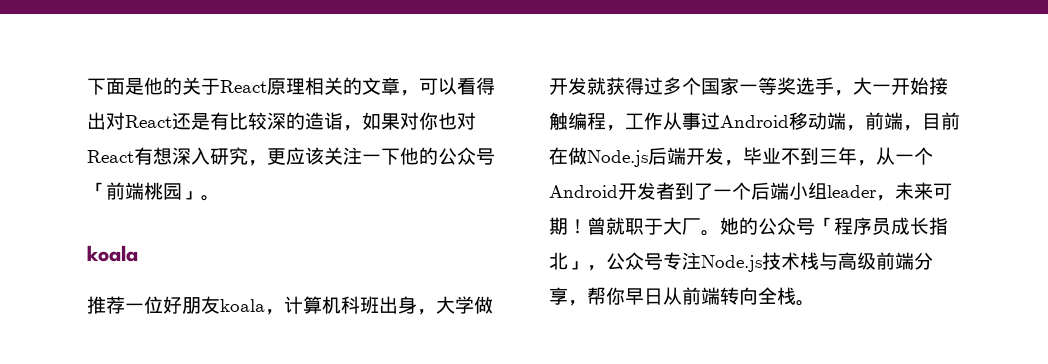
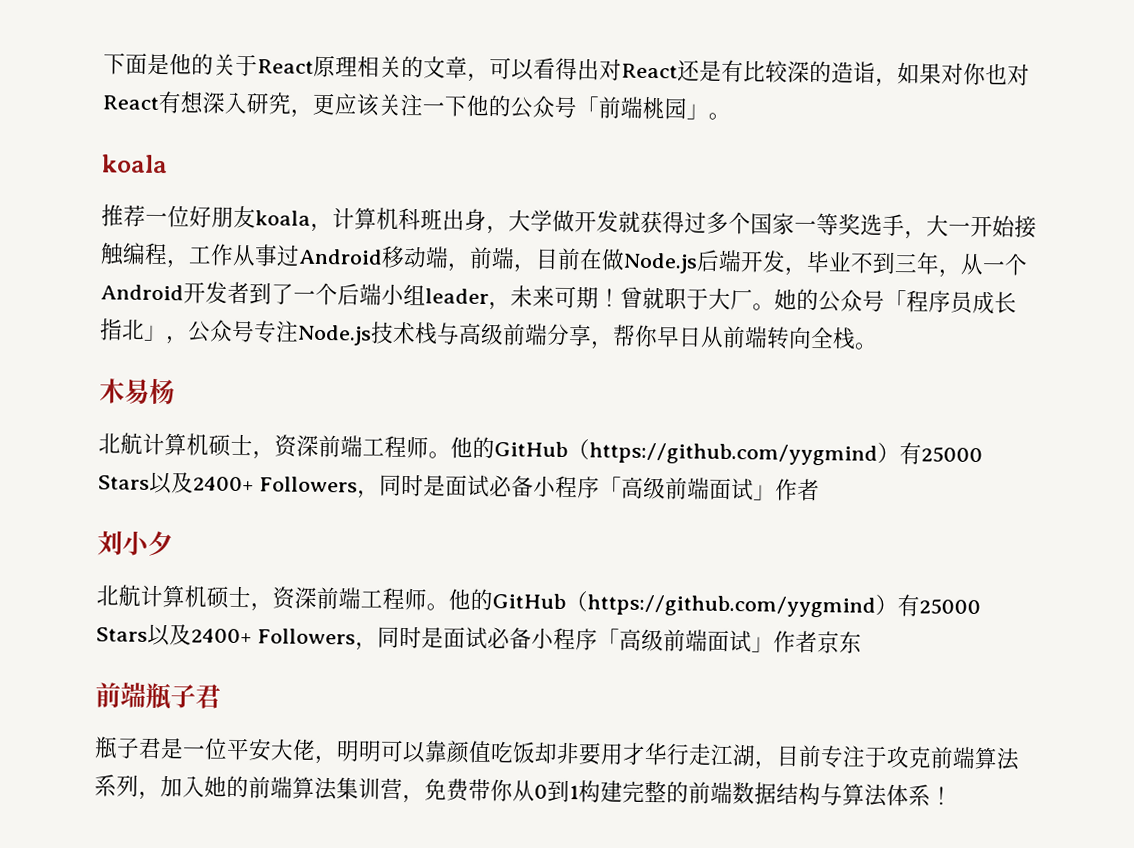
+ 木易杨
+ 北航计算机硕士，资深前端工程师。他的GitHub（https://github.com/yygmind）有25000 Stars以及2400+ Followers，同时是面试必备小程序「高级前端面试」作者
+ 刘小夕
+ 北航计算机硕士，资深前端工程师。他的GitHub（https://github.com/yygmind）有25000 Stars以及2400+ Followers，同时是面试必备小程序「高级前端面试」作者京东
+ 前端瓶子君
+ 瓶子君是一位平安大佬，明明可以靠颜值吃饭却非要用才华行走江湖，目前专注于攻克前端算法系列，加入她的前端算法集训营，免费带你从0到1构建完整的前端数据结构与算法体系！

